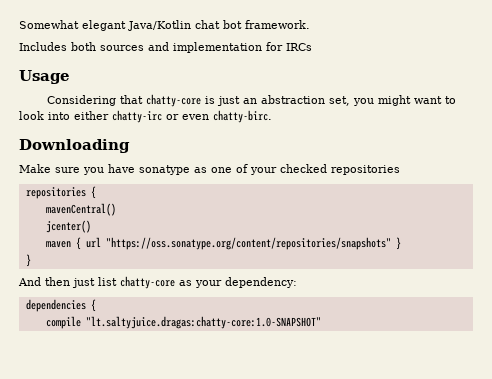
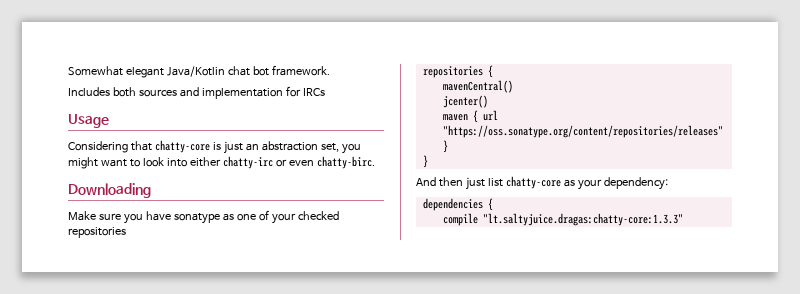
- maven { url "https://oss.sonatype.org/content/repositories/snapshots" }
+ maven { url "https://oss.sonatype.org/content/repositories/releases" }
- compile "lt.saltyjuice.dragas:chatty-core:1.0-SNAPSHOT"
+ compile "lt.saltyjuice.dragas:chatty-core:1.3.3"

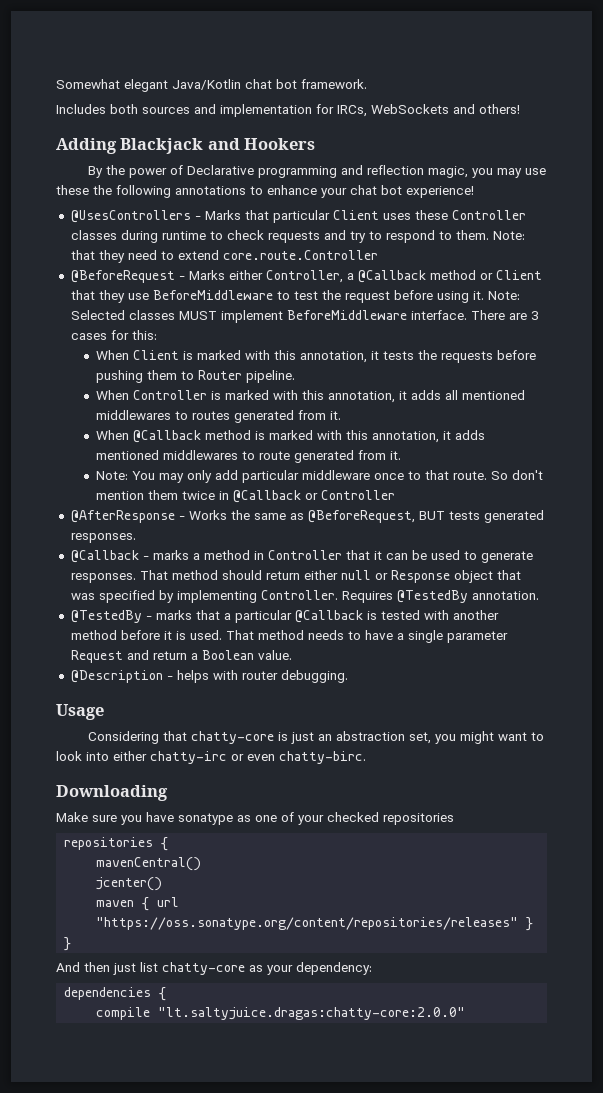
- Includes both sources and implementation for IRCs
+ Includes both sources and implementation for IRCs, WebSockets and others!
+ Adding Blackjack and Hookers
+ By the power of Declarative programming and reflection magic, you may use these the following annotations to enhance your chat bot experience!
+ @UsesControllers - Marks that particular Client uses these Controller classes during runtime to check requests and try to respond to them. Note: that they need to extend core.route.Controller
+ @BeforeRequest - Marks either Controller, a @Callback method or Client that they use BeforeMiddleware to test the request before using it. Note: Selected classes MUST implement BeforeMiddleware interface. There are 3 cases for this:
+ When Client is marked with this annotation, it tests the requests before pushing them to Router pipeline.
+ When Controller is marked with this annotation, it adds all mentioned middlewares to routes generated from it.
+ When @Callback method is marked with this annotation, it adds mentioned middlewares to route generated from it.
+ Note: You may only add particular middleware once to that route. So don't mention them twice in @Callback or Controller
+ @AfterResponse - Works the same as @BeforeRequest, BUT tests generated responses.
+ @Callback - marks a method in Controller that it can be used to generate responses. That method should return either null or Response object that was specified by implementing Controller. Requires @TestedBy annotation.
+ @TestedBy - marks that a particular @Callback is tested with another method before it is used. That method needs to have a single parameter Request and return a Boolean value.
+ @Description - helps with router debugging.
- compile "lt.saltyjuice.dragas:chatty-core:1.3.3"
+ compile "lt.saltyjuice.dragas:chatty-core:2.0.0"

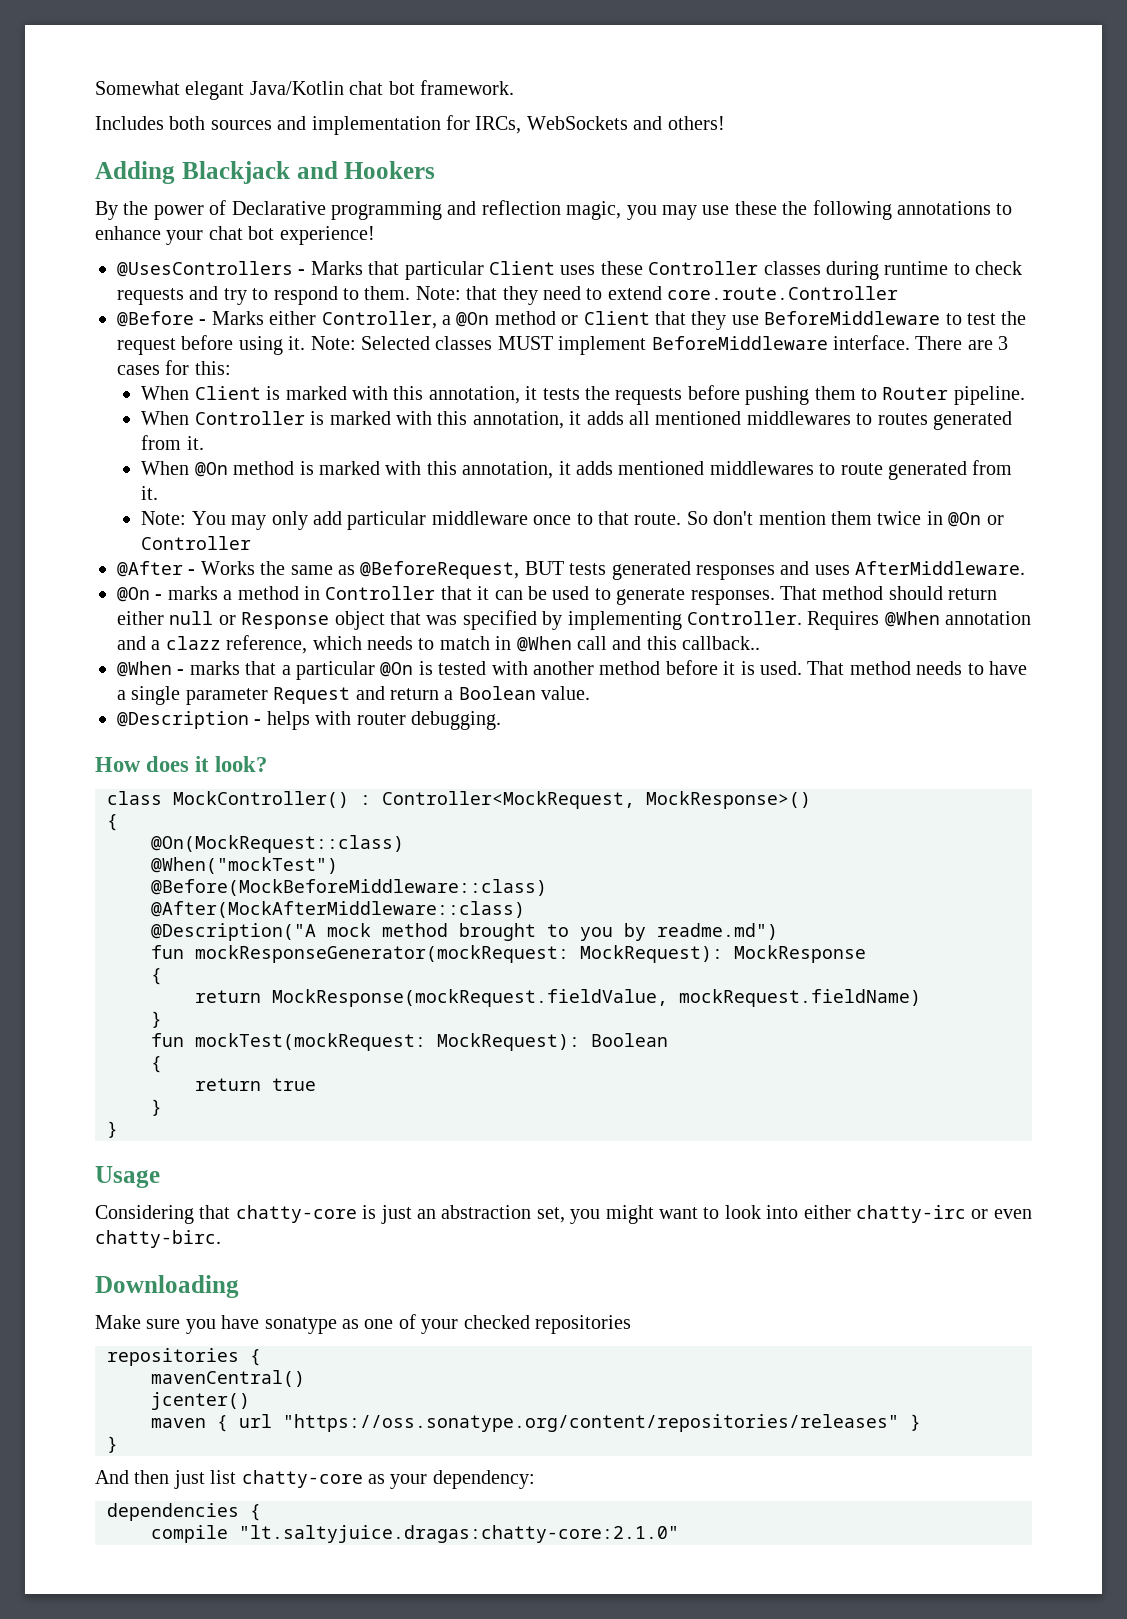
- @BeforeRequest - Marks either Controller, a @Callback method or Client that they use BeforeMiddleware to test the request before using it.
+ @Before - Marks either Controller, a @On method or Client that they use BeforeMiddleware to test the request before using it.
- When @Callback method is marked with this annotation, it adds mentioned middlewares to route generated from it.
+ When @On method is marked with this annotation, it adds mentioned middlewares to route generated from it.
- So don't mention them twice in @Callback or Controller
+ So don't mention them twice in @On or Controller
- @AfterResponse - Works the same as @BeforeRequest, BUT tests generated responses.
- @Callback - marks a method in Controller that it can be used to generate responses.
+ @After - Works the same as @BeforeRequest, BUT tests generated responses and uses AfterMiddleware.
+ @On - marks a method in Controller that it can be used to generate responses.
- Requires @TestedBy annotation.
- @TestedBy - marks that a particular @Callback is tested with another method before it is used.
+ Requires @When annotation and a clazz reference, which needs to match in @When call and this callback..
+ @When - marks that a particular @On is tested with another method before it is used.
+ How does it look?
+ class MockController() : Controller<MockRequest, MockResponse>()
+ {
+ @On(MockRequest::class)
+ @When("mockTest")
+ @Before(MockBeforeMiddleware::class)
+ @After(MockAfterMiddleware::class)
+ @Description("A mock method brought to you by readme.md")
+ fun mockResponseGenerator(mockRequest: MockRequest): MockResponse
+ {
+ return MockResponse(mockRequest.fieldValue, mockRequest.fieldName)
+ }
+ fun mockTest(mockRequest: MockRequest): Boolean
+ {
+ return true
+ }
+ }
- compile "lt.saltyjuice.dragas:chatty-core:2.0.0"
+ compile "lt.saltyjuice.dragas:chatty-core:2.1.0"

